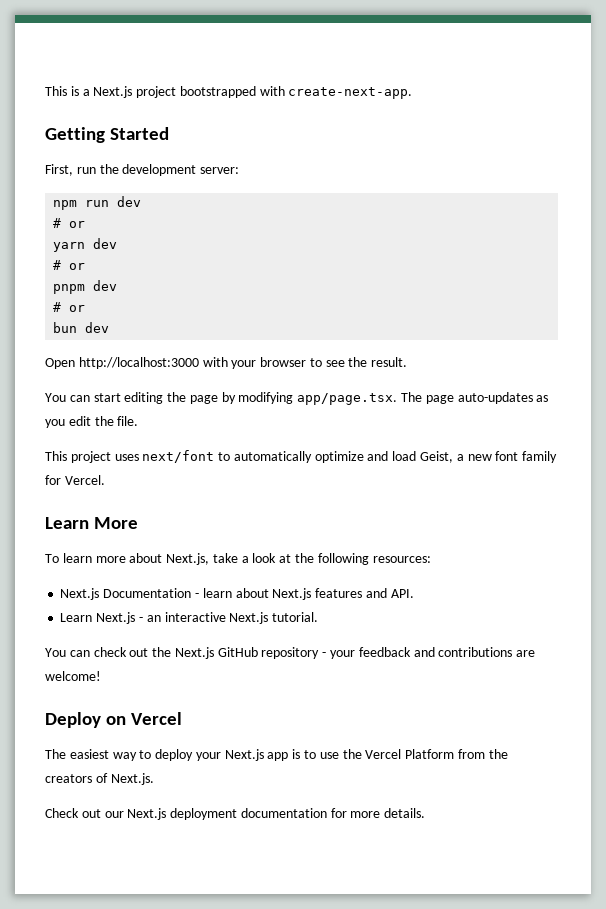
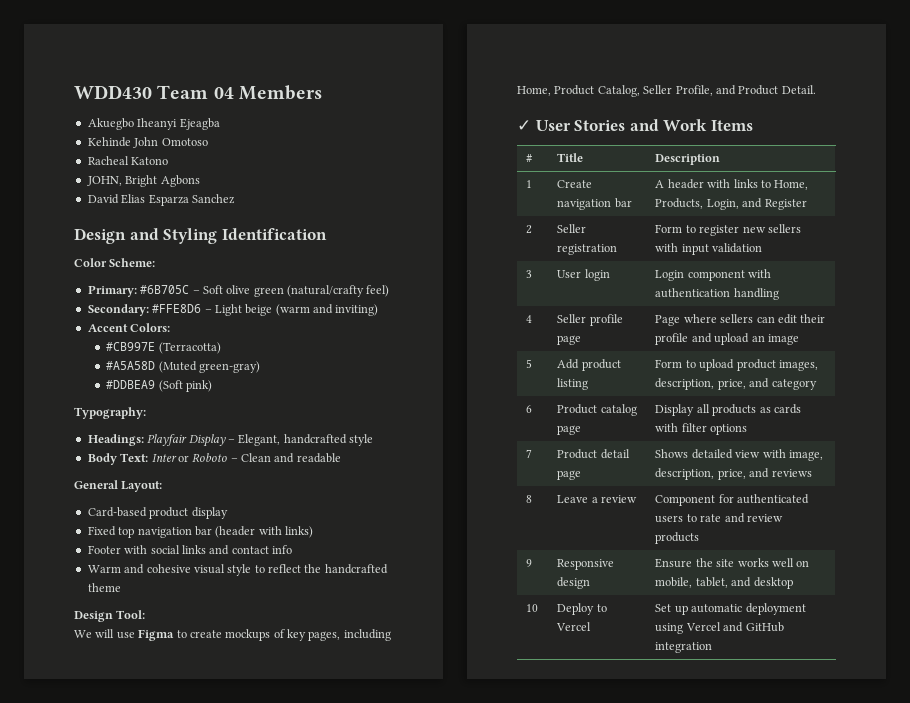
- This is a Next.js project bootstrapped with create-next-app.
- Getting Started
- First, run the development server:
- npm run dev
- # or
- yarn dev
- # or
- pnpm dev
- # or
- bun dev
- Open http://localhost:3000 with your browser to see the result.
- You can start editing the page by modifying app/page.tsx. The page auto-updates as you edit the file.
- This project uses next/font to automatically optimize and load Geist, a new font family for Vercel.
- Learn More
- To learn more about Next.js, take a look at the following resources:
- Next.js Documentation - learn about Next.js features and API.
- Learn Next.js - an interactive Next.js tutorial.
- You can check out the Next.js GitHub repository - your feedback and contributions are welcome!
- Deploy on Vercel
- The easiest way to deploy your Next.js app is to use the Vercel Platform from the creators of Next.js.
- Check out our Next.js deployment documentation for more details.
+ WDD430 Team 04 Members
+ Akuegbo Iheanyi Ejeagba
+ Kehinde John Omotoso
+ Racheal Katono
+ JOHN, Bright Agbons
+ David Elias Esparza Sanchez
+ Design and Styling Identification
+ Color Scheme:
+ Primary: #6B705C – Soft olive green (natural/crafty feel)
+ Secondary: #FFE8D6 – Light beige (warm and inviting)
+ Accent Colors:
+ #CB997E (Terracotta)
+ #A5A58D (Muted green-gray)
+ #DDBEA9 (Soft pink)
+ Typography:
+ Headings: Playfair Display – Elegant, handcrafted style
+ Body Text: Inter or Roboto – Clean and readable
+ General Layout:
+ Card-based product display
+ Fixed top navigation bar (header with links)
+ Footer with social links and contact info
+ Warm and cohesive visual style to reflect the handcrafted theme
+ Design Tool:
+ We will use Figma to create mockups of key pages, including Home, Product Catalog, Seller Profile, and Product Detail.
+ ✓ User Stories and Work Items
+ # | Title | Description
+ 1 | Create navigation bar | A header with links to Home, Products, Login, and Register
+ 2 | Seller registration | Form to register new sellers with input validation
+ 3 | User login | Login component with authentication handling
+ 4 | Seller profile page | Page where sellers can edit their profile and upload an image
+ 5 | Add product listing | Form to upload product images, description, price, and category
+ 6 | Product catalog page | Display all products as cards with filter options
+ 7 | Product detail page | Shows detailed view with image, description, price, and reviews
+ 8 | Leave a review | Component for authenticated users to rate and review products
+ 9 | Responsive design | Ensure the site works well on mobile, tablet, and desktop
+ 10 | Deploy to Vercel | Set up automatic deployment using Vercel and GitHub integration

